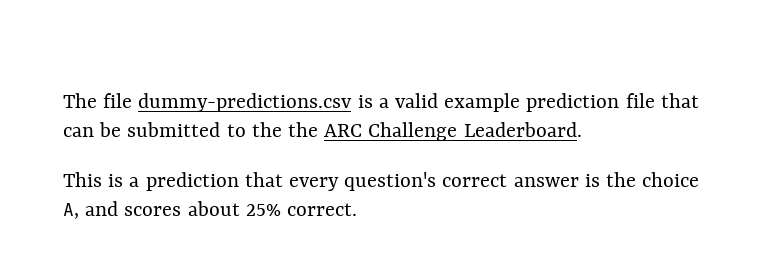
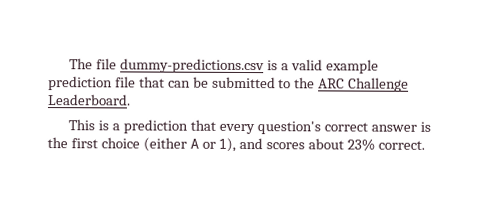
- The file dummy-predictions.csv is a valid example prediction file that can be submitted to the the ARC Challenge Leaderboard.
+ The file dummy-predictions.csv is a valid example prediction file that can be submitted to the ARC Challenge Leaderboard.
- This is a prediction that every question's correct answer is the choice A, and scores about 25% correct.
+ This is a prediction that every question's correct answer is the first choice (either A or 1), and scores about 23% correct.

